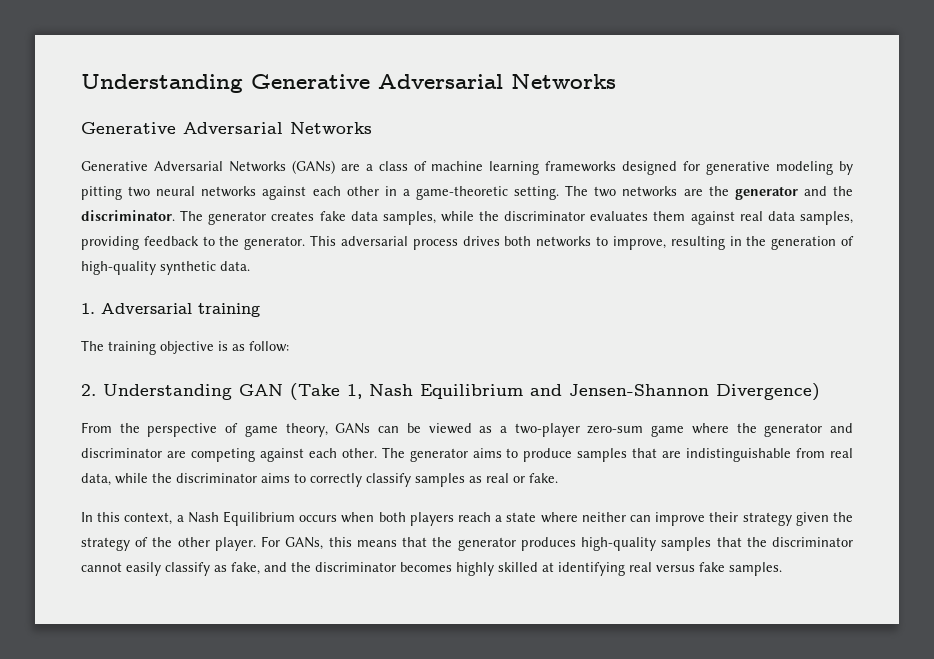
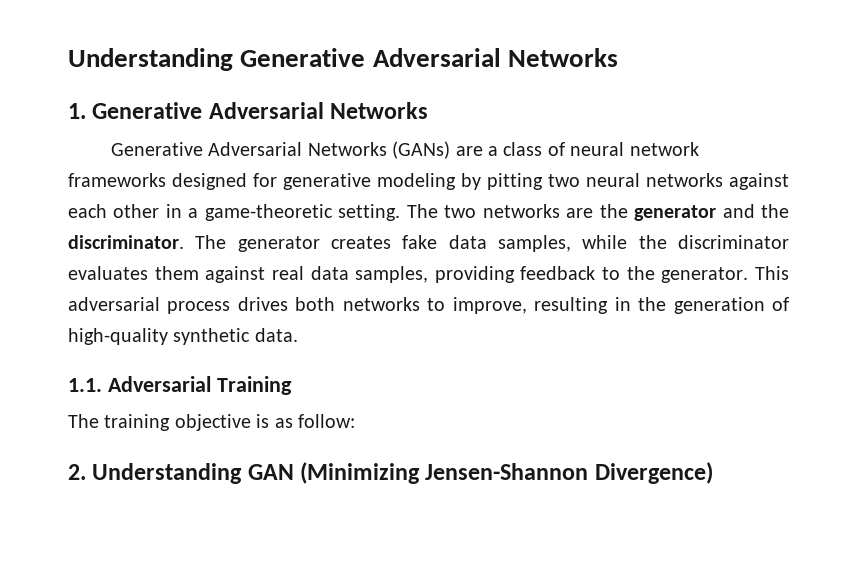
  Understanding Generative Adversarial Networks
- Generative Adversarial Networks
+ 1. Generative Adversarial Networks
- Generative Adversarial Networks (GANs) are a class of machine learning frameworks designed for generative modeling by pitting two neural networks against each other in a game-theoretic setting.
+ Generative Adversarial Networks (GANs) are a class of neural network frameworks designed for generative modeling by pitting two neural networks against each other in a game-theoretic setting.
- 1. Adversarial training
+ 1.1. Adversarial Training
- 2. Understanding GAN (Take 1, Nash Equilibrium and Jensen-Shannon Divergence)
- From the perspective of game theory, GANs can be viewed as a two-player zero-sum game where the generator and discriminator are competing against each other. The generator aims to produce samples that are indistinguishable from real data, while the discriminator aims to correctly classify samples as real or fake.
- In this context, a Nash Equilibrium occurs when both players reach a state where neither can improve their strategy given the strategy of the other player. For GANs, this means that the generator produces high-quality samples that the discriminator cannot easily classify as fake, and the discriminator becomes highly skilled at identifying real versus fake samples.
+ 2. Understanding GAN (Minimizing Jensen-Shannon Divergence)

